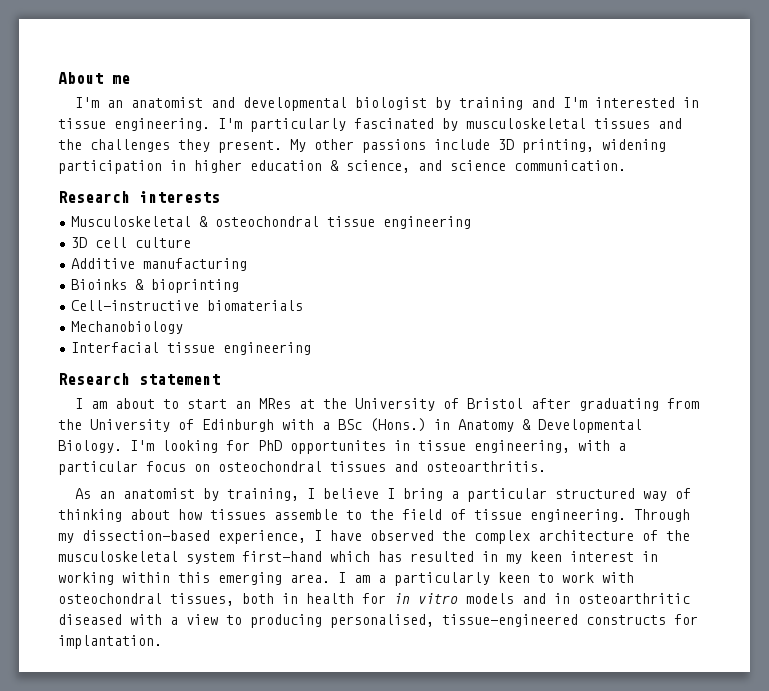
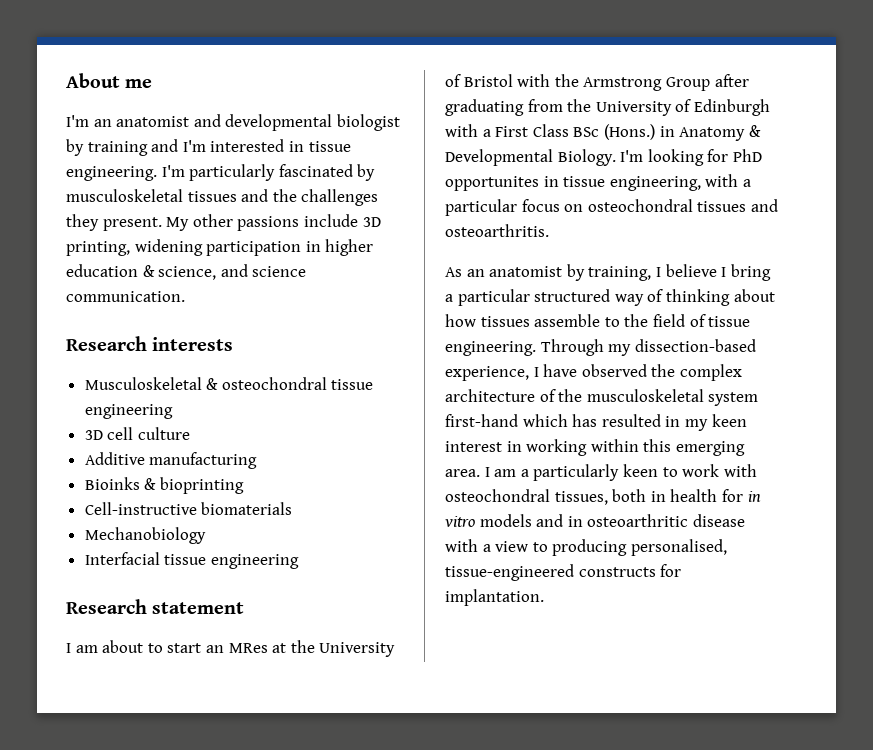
- I am about to start an MRes at the University of Bristol after graduating from the University of Edinburgh with a BSc (Hons.) in Anatomy & Developmental Biology.
+ I am about to start an MRes at the University of Bristol with the Armstrong Group after graduating from the University of Edinburgh with a First Class BSc (Hons.) in Anatomy & Developmental Biology.
- I am a particularly keen to work with osteochondral tissues, both in health for in vitro models and in osteoarthritic diseased with a view to producing personalised, tissue-engineered constructs for implantation.
+ I am a particularly keen to work with osteochondral tissues, both in health for in vitro models and in osteoarthritic disease with a view to producing personalised, tissue-engineered constructs for implantation.

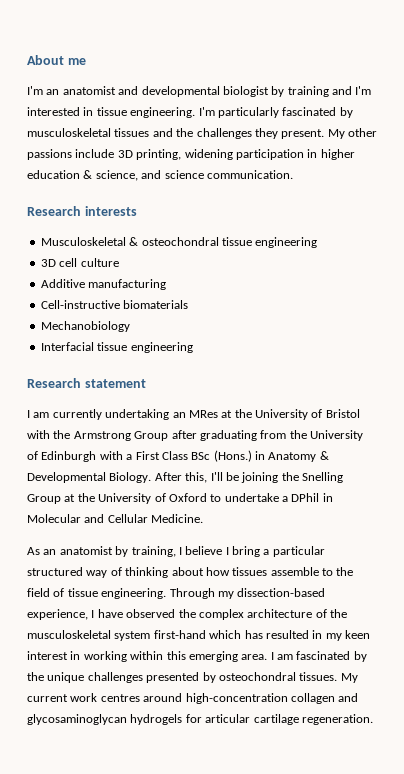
- Bioinks & bioprinting
- I am about to start an MRes at the University of Bristol with the Armstrong Group after graduating from the University of Edinburgh with a First Class BSc (Hons.) in Anatomy & Developmental Biology.
+ I am currently undertaking an MRes at the University of Bristol with the Armstrong Group after graduating from the University of Edinburgh with a First Class BSc (Hons.) in Anatomy & Developmental Biology.
- I'm looking for PhD opportunites in tissue engineering, with a particular focus on osteochondral tissues and osteoarthritis.
+ After this, I'll be joining the Snelling Group at the University of Oxford to undertake a DPhil in Molecular and Cellular Medicine.
- I am a particularly keen to work with osteochondral tissues, both in health for in vitro models and in osteoarthritic disease with a view to producing personalised, tissue-engineered constructs for implantation.
+ I am fascinated by the unique challenges presented by osteochondral tissues. My current work centres around high-concentration collagen and glycosaminoglycan hydrogels for articular cartilage regeneration.

